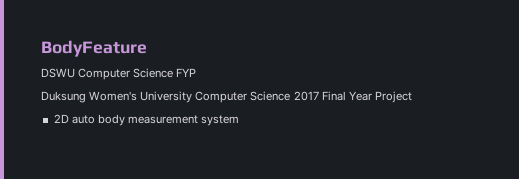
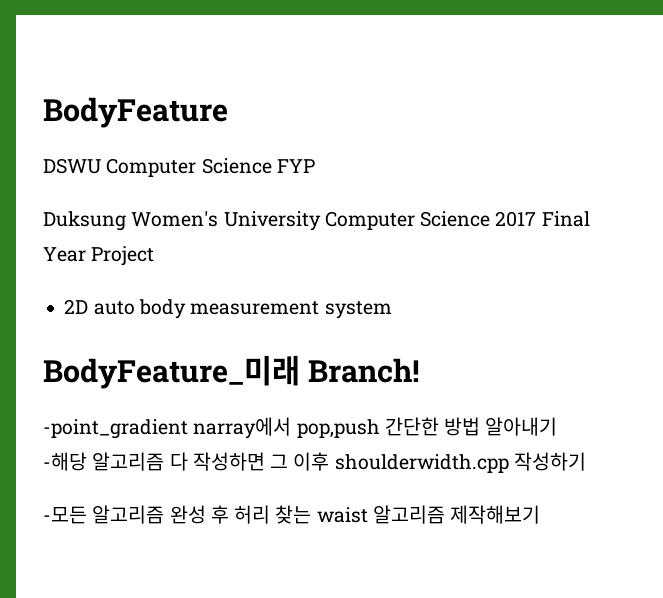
+ BodyFeature_미래 Branch!
+ -point_gradient narray에서 pop,push 간단한 방법 알아내기 -해당 알고리즘 다 작성하면 그 이후 shoulderwidth.cpp 작성하기
+ -모든 알고리즘 완성 후 허리 찾는 waist 알고리즘 제작해보기

